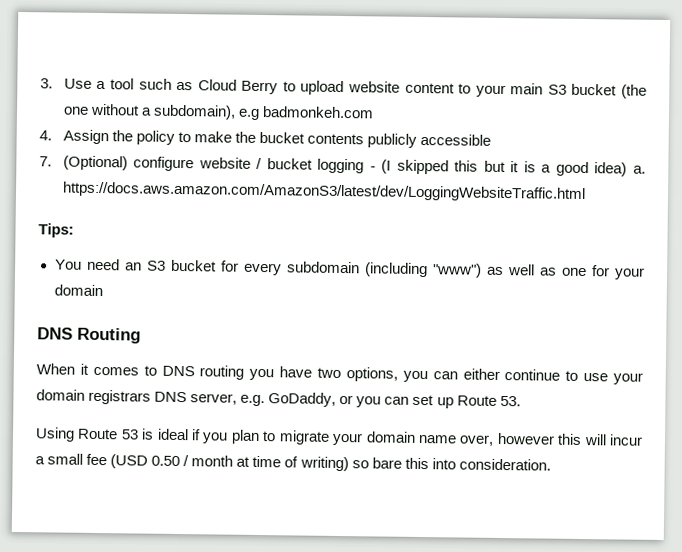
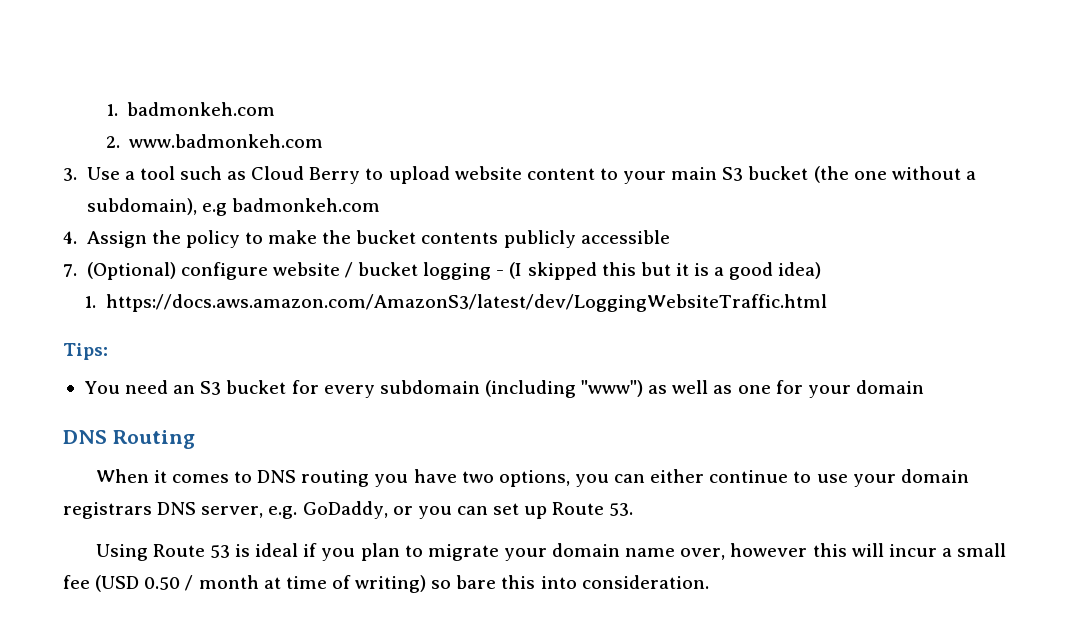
+ 1. badmonkeh.com
+ 2. www.badmonkeh.com
- 7. (Optional) configure website / bucket logging - (I skipped this but it is a good idea) a. https://docs.aws.amazon.com/AmazonS3/latest/dev/LoggingWebsiteTraffic.html
+ 7. (Optional) configure website / bucket logging - (I skipped this but it is a good idea)
+ 1. https://docs.aws.amazon.com/AmazonS3/latest/dev/LoggingWebsiteTraffic.html

